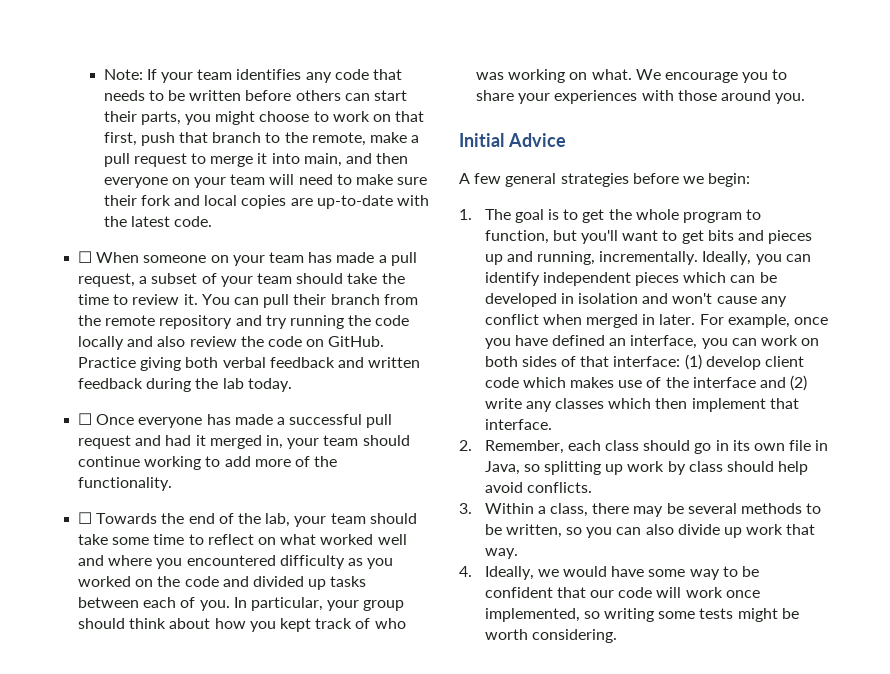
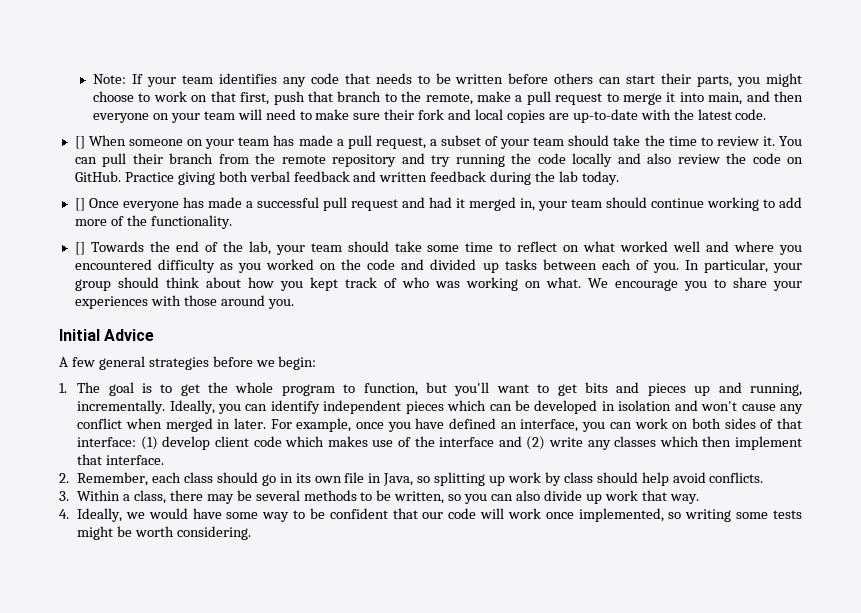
- ☐ When someone on your team has made a pull request, a subset of your team should take the time to review it.
+ [] When someone on your team has made a pull request, a subset of your team should take the time to review it.
- ☐ Once everyone has made a successful pull request and had it merged in, your team should continue working to add more of the functionality.
+ [] Once everyone has made a successful pull request and had it merged in, your team should continue working to add more of the functionality.
- ☐ Towards the end of the lab, your team should take some time to reflect on what worked well and where you encountered difficulty as you worked on the code and divided up tasks between each of you.
+ [] Towards the end of the lab, your team should take some time to reflect on what worked well and where you encountered difficulty as you worked on the code and divided up tasks between each of you.

